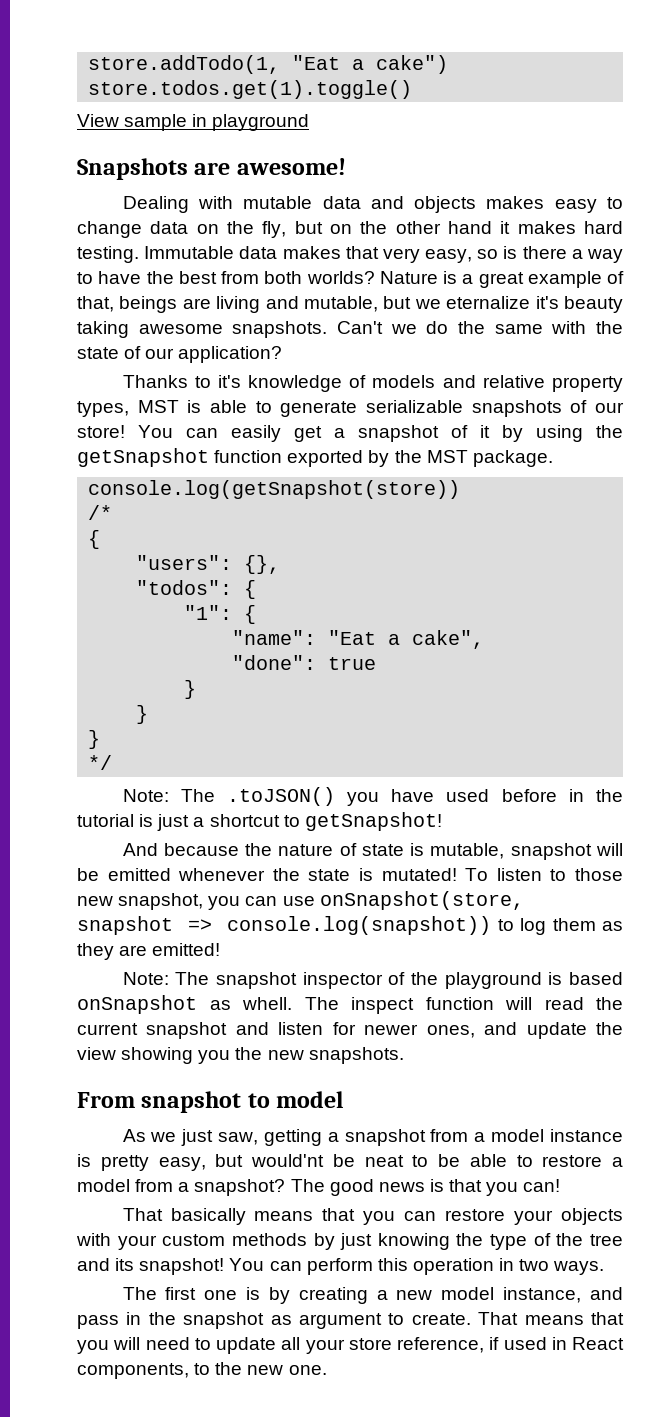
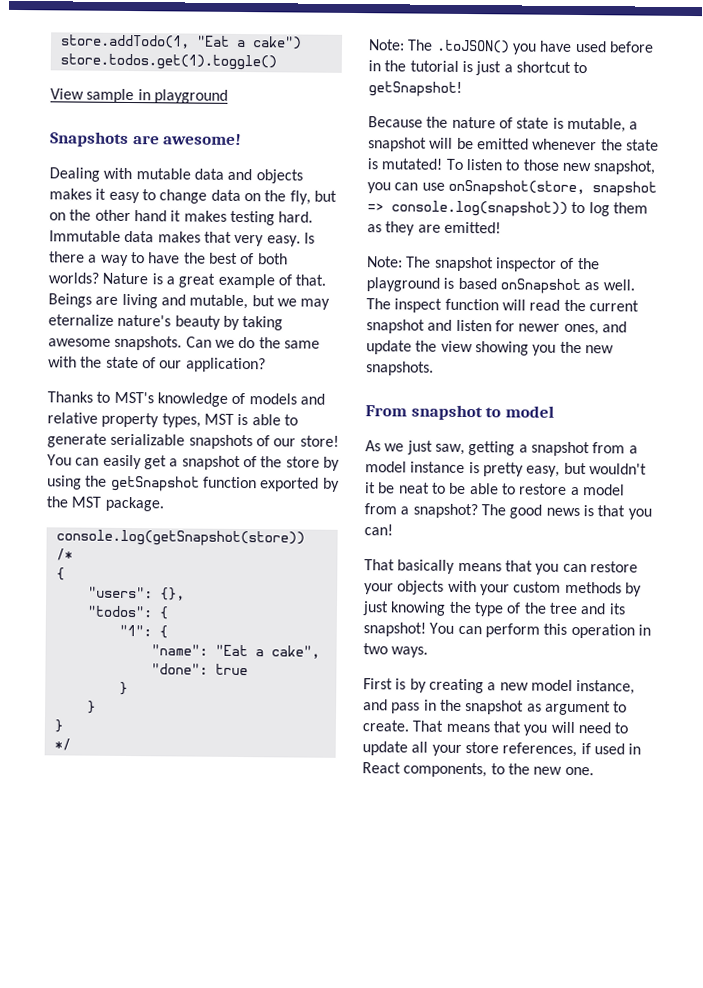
- Dealing with mutable data and objects makes easy to change data on the fly, but on the other hand it makes hard testing.
+ Dealing with mutable data and objects makes it easy to change data on the fly, but on the other hand it makes testing hard.
- Immutable data makes that very easy, so is there a way to have the best from both worlds?
+ Immutable data makes that very easy. Is there a way to have the best of both worlds?
- Nature is a great example of that, beings are living and mutable, but we eternalize it's beauty taking awesome snapshots.
+ Nature is a great example of that. Beings are living and mutable, but we may eternalize nature's beauty by taking awesome snapshots.
- Can't we do the same with the state of our application?
+ Can we do the same with the state of our application?
- Thanks to it's knowledge of models and relative property types, MST is able to generate serializable snapshots of our store!
+ Thanks to MST's knowledge of models and relative property types, MST is able to generate serializable snapshots of our store!
- You can easily get a snapshot of it by using the getSnapshot function exported by the MST package.
+ You can easily get a snapshot of the store by using the getSnapshot function exported by the MST package.
- And because the nature of state is mutable, snapshot will be emitted whenever the state is mutated!
+ Because the nature of state is mutable, a snapshot will be emitted whenever the state is mutated!
- Note: The snapshot inspector of the playground is based onSnapshot as whell.
+ Note: The snapshot inspector of the playground is based onSnapshot as well.
- As we just saw, getting a snapshot from a model instance is pretty easy, but would'nt be neat to be able to restore a model from a snapshot?
+ As we just saw, getting a snapshot from a model instance is pretty easy, but wouldn't it be neat to be able to restore a model from a snapshot?
- The first one is by creating a new model instance, and pass in the snapshot as argument to create.
+ First is by creating a new model instance, and pass in the snapshot as argument to create.
- That means that you will need to update all your store reference, if used in React components, to the new one.
+ That means that you will need to update all your store references, if used in React components, to the new one.

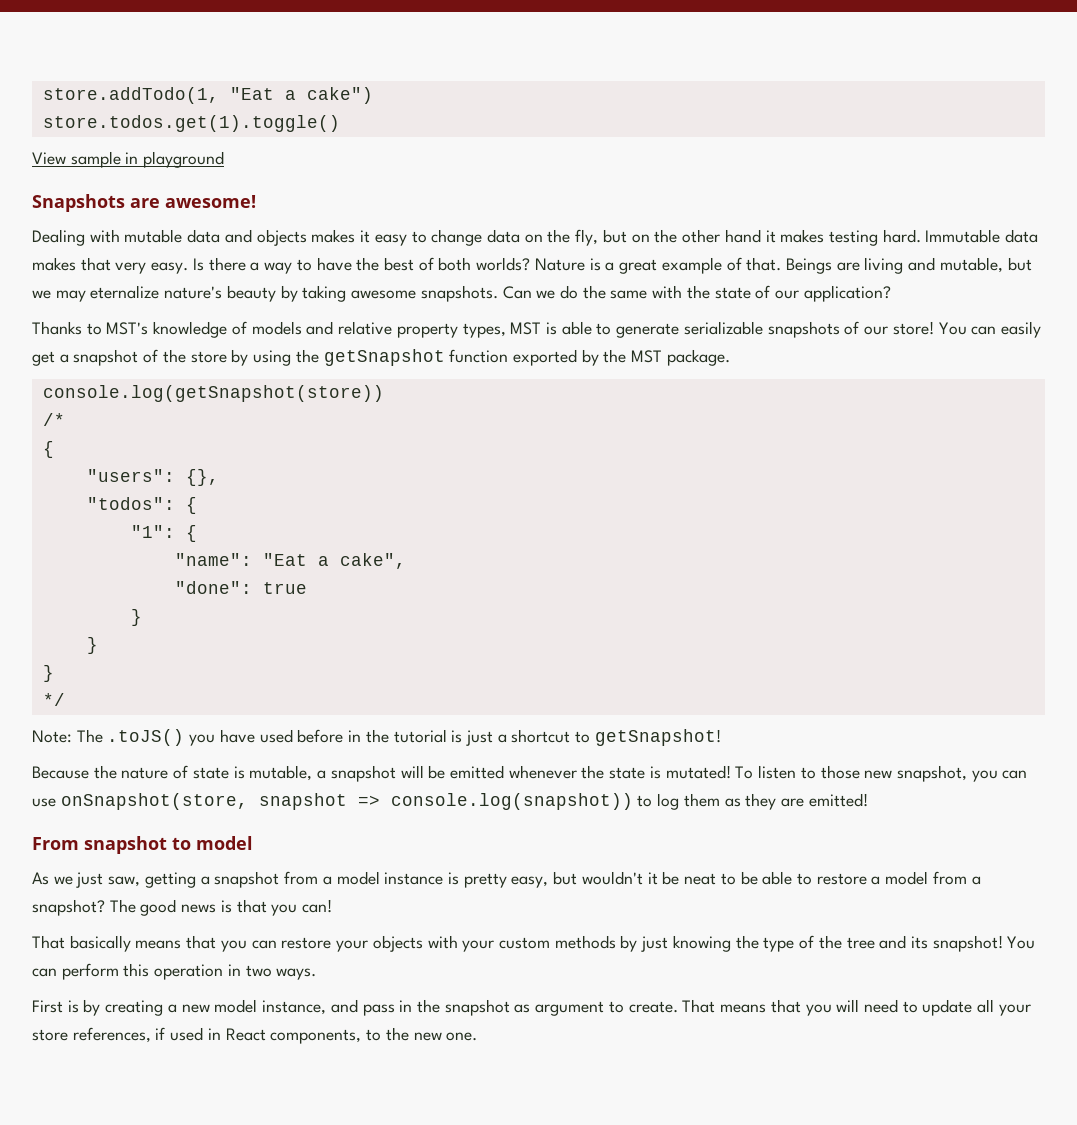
- Note: The .toJSON() you have used before in the tutorial is just a shortcut to getSnapshot!
+ Note: The .toJS() you have used before in the tutorial is just a shortcut to getSnapshot!
- Note: The snapshot inspector of the playground is based onSnapshot as well. The inspect function will read the current snapshot and listen for newer ones, and update the view showing you the new snapshots.

